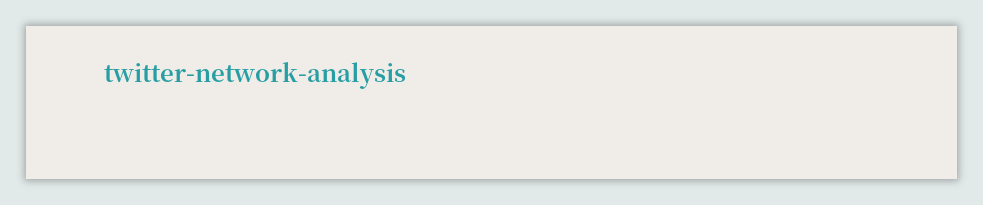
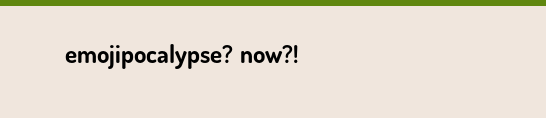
- twitter-network-analysis
+ emojipocalypse? now?!

